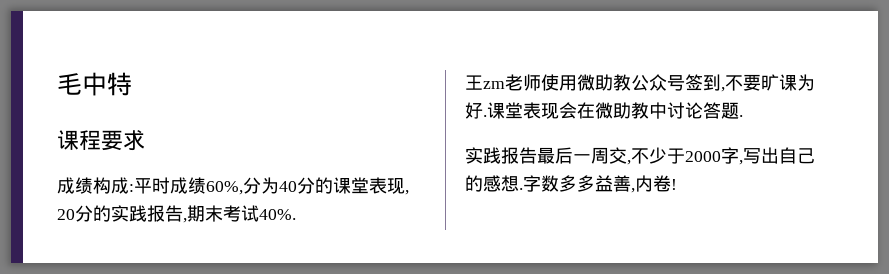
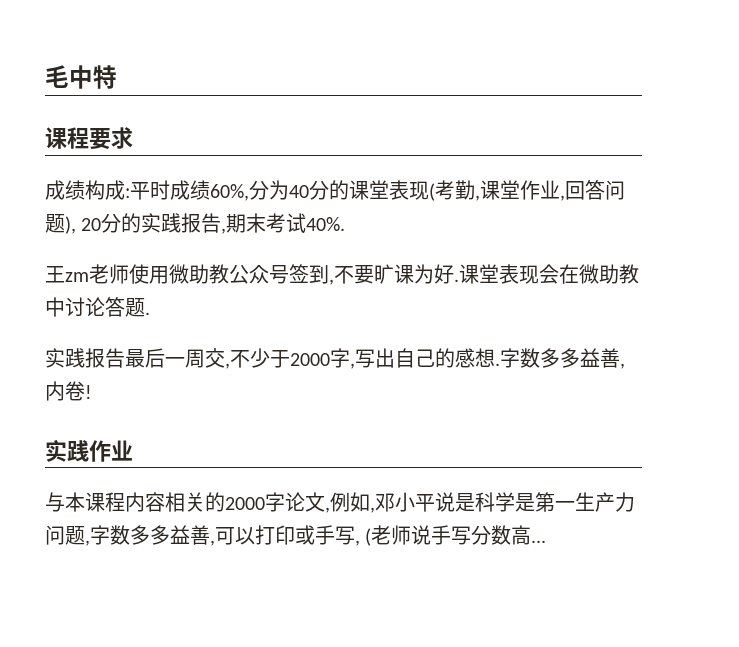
- 成绩构成:平时成绩60%,分为40分的课堂表现, 20分的实践报告,期末考试40%.
+ 成绩构成:平时成绩60%,分为40分的课堂表现(考勤,课堂作业,回答问题), 20分的实践报告,期末考试40%.
+ 实践作业
+ 与本课程内容相关的2000字论文,例如,邓小平说是科学是第一生产力问题,字数多多益善,可以打印或手写, (老师说手写分数高...

